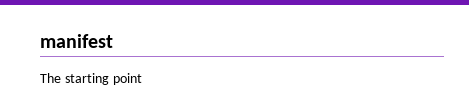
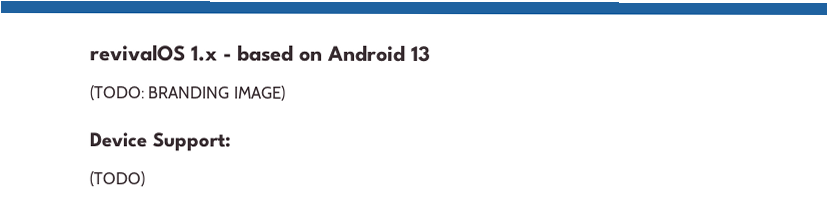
- manifest
- The starting point
+ revivalOS 1.x - based on Android 13
+ (TODO: BRANDING IMAGE)
+ Device Support:
+ (TODO)

